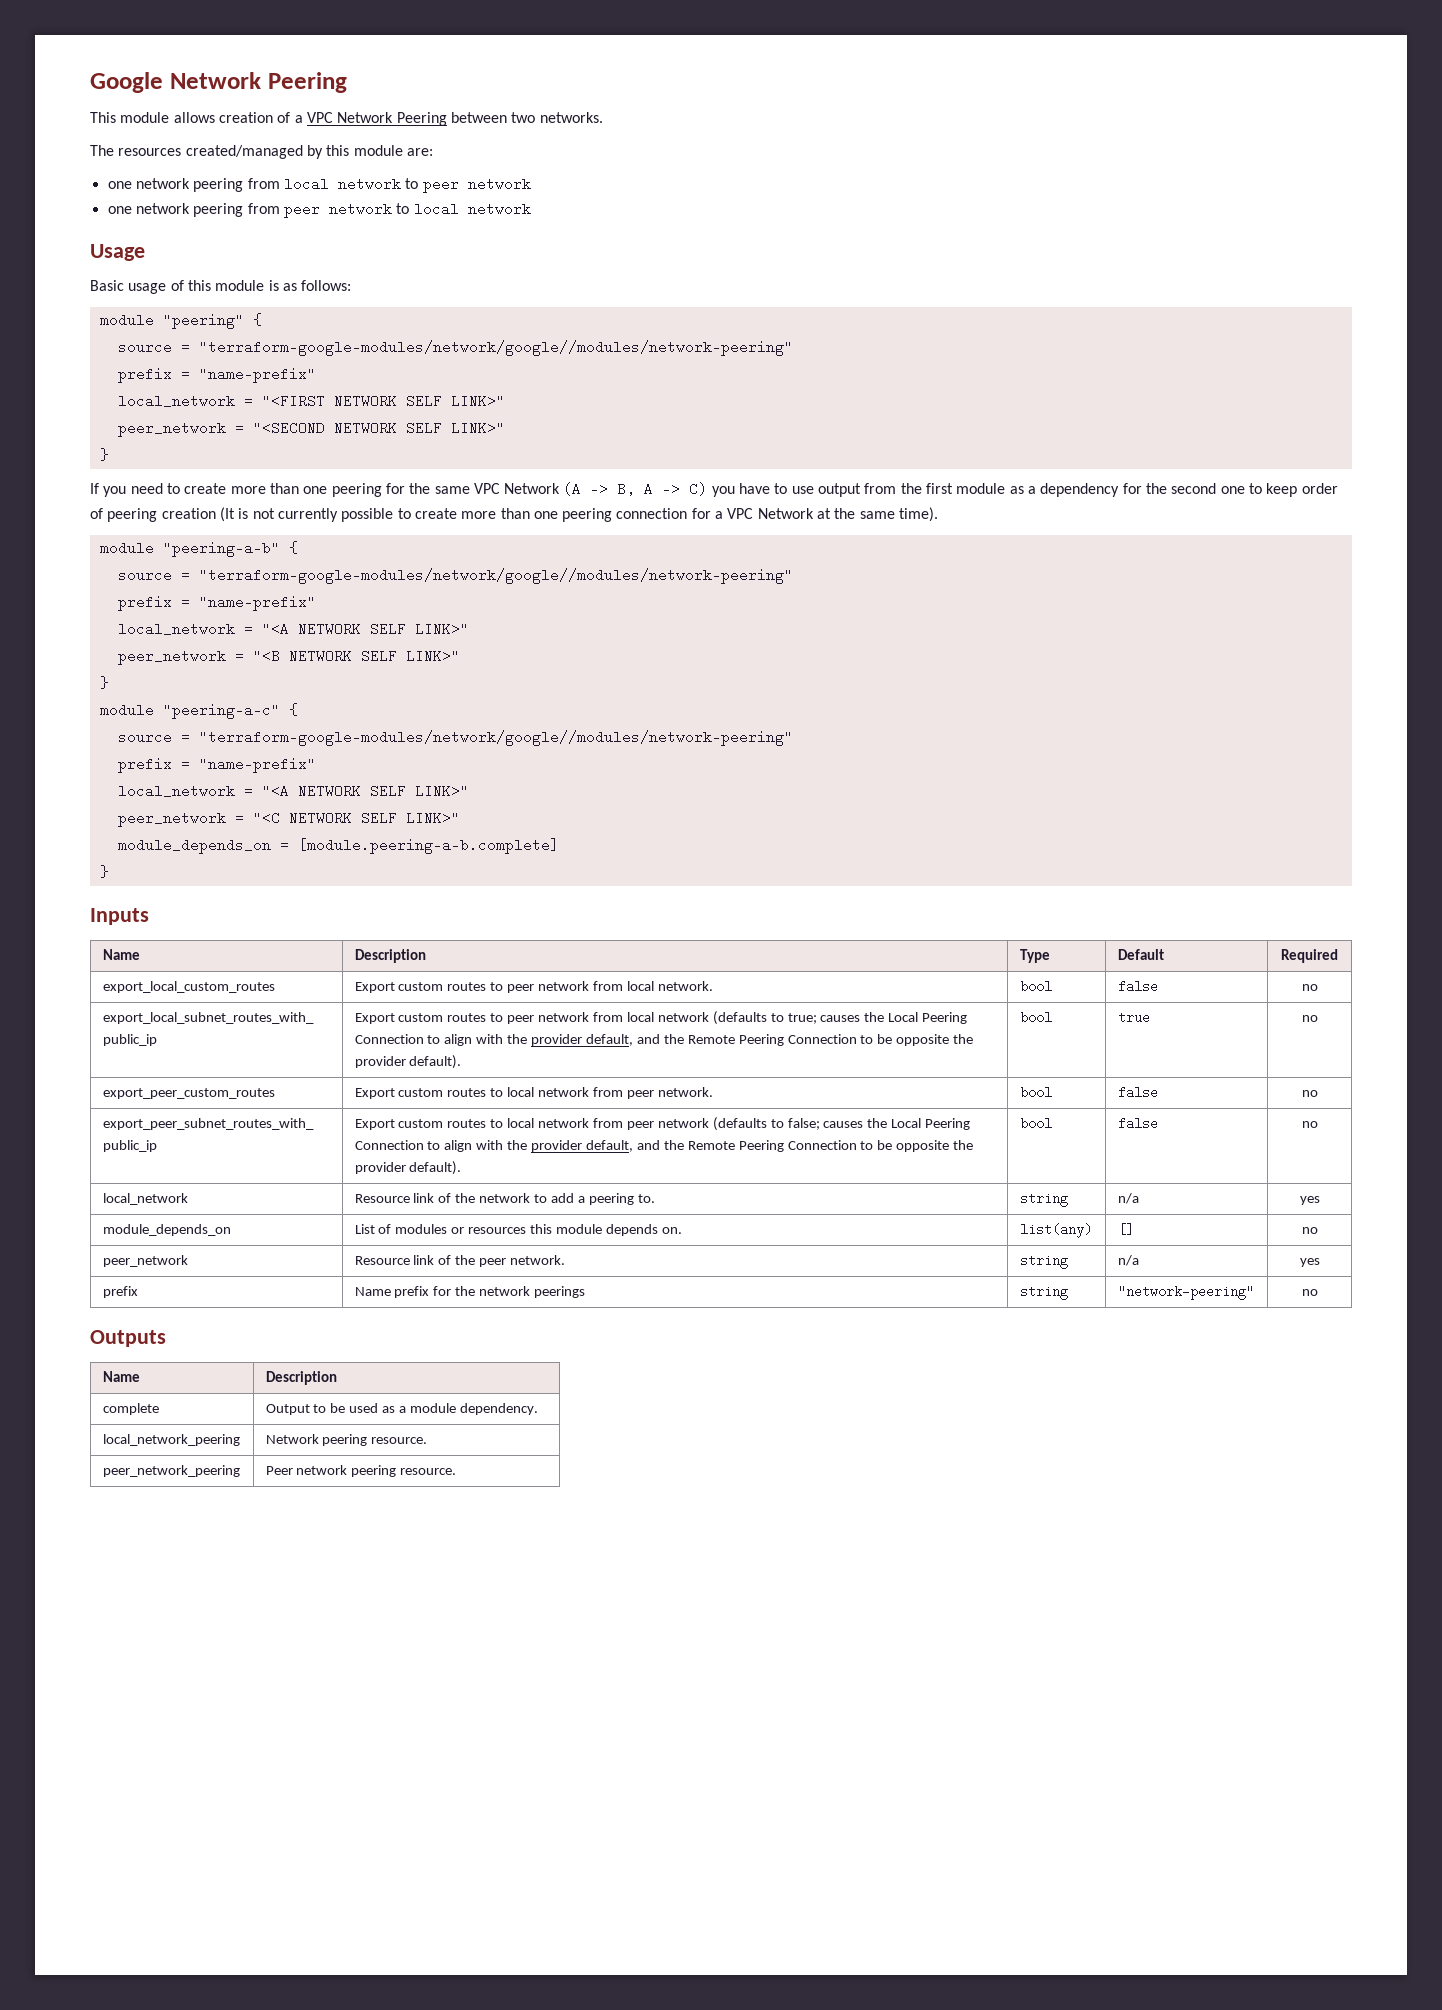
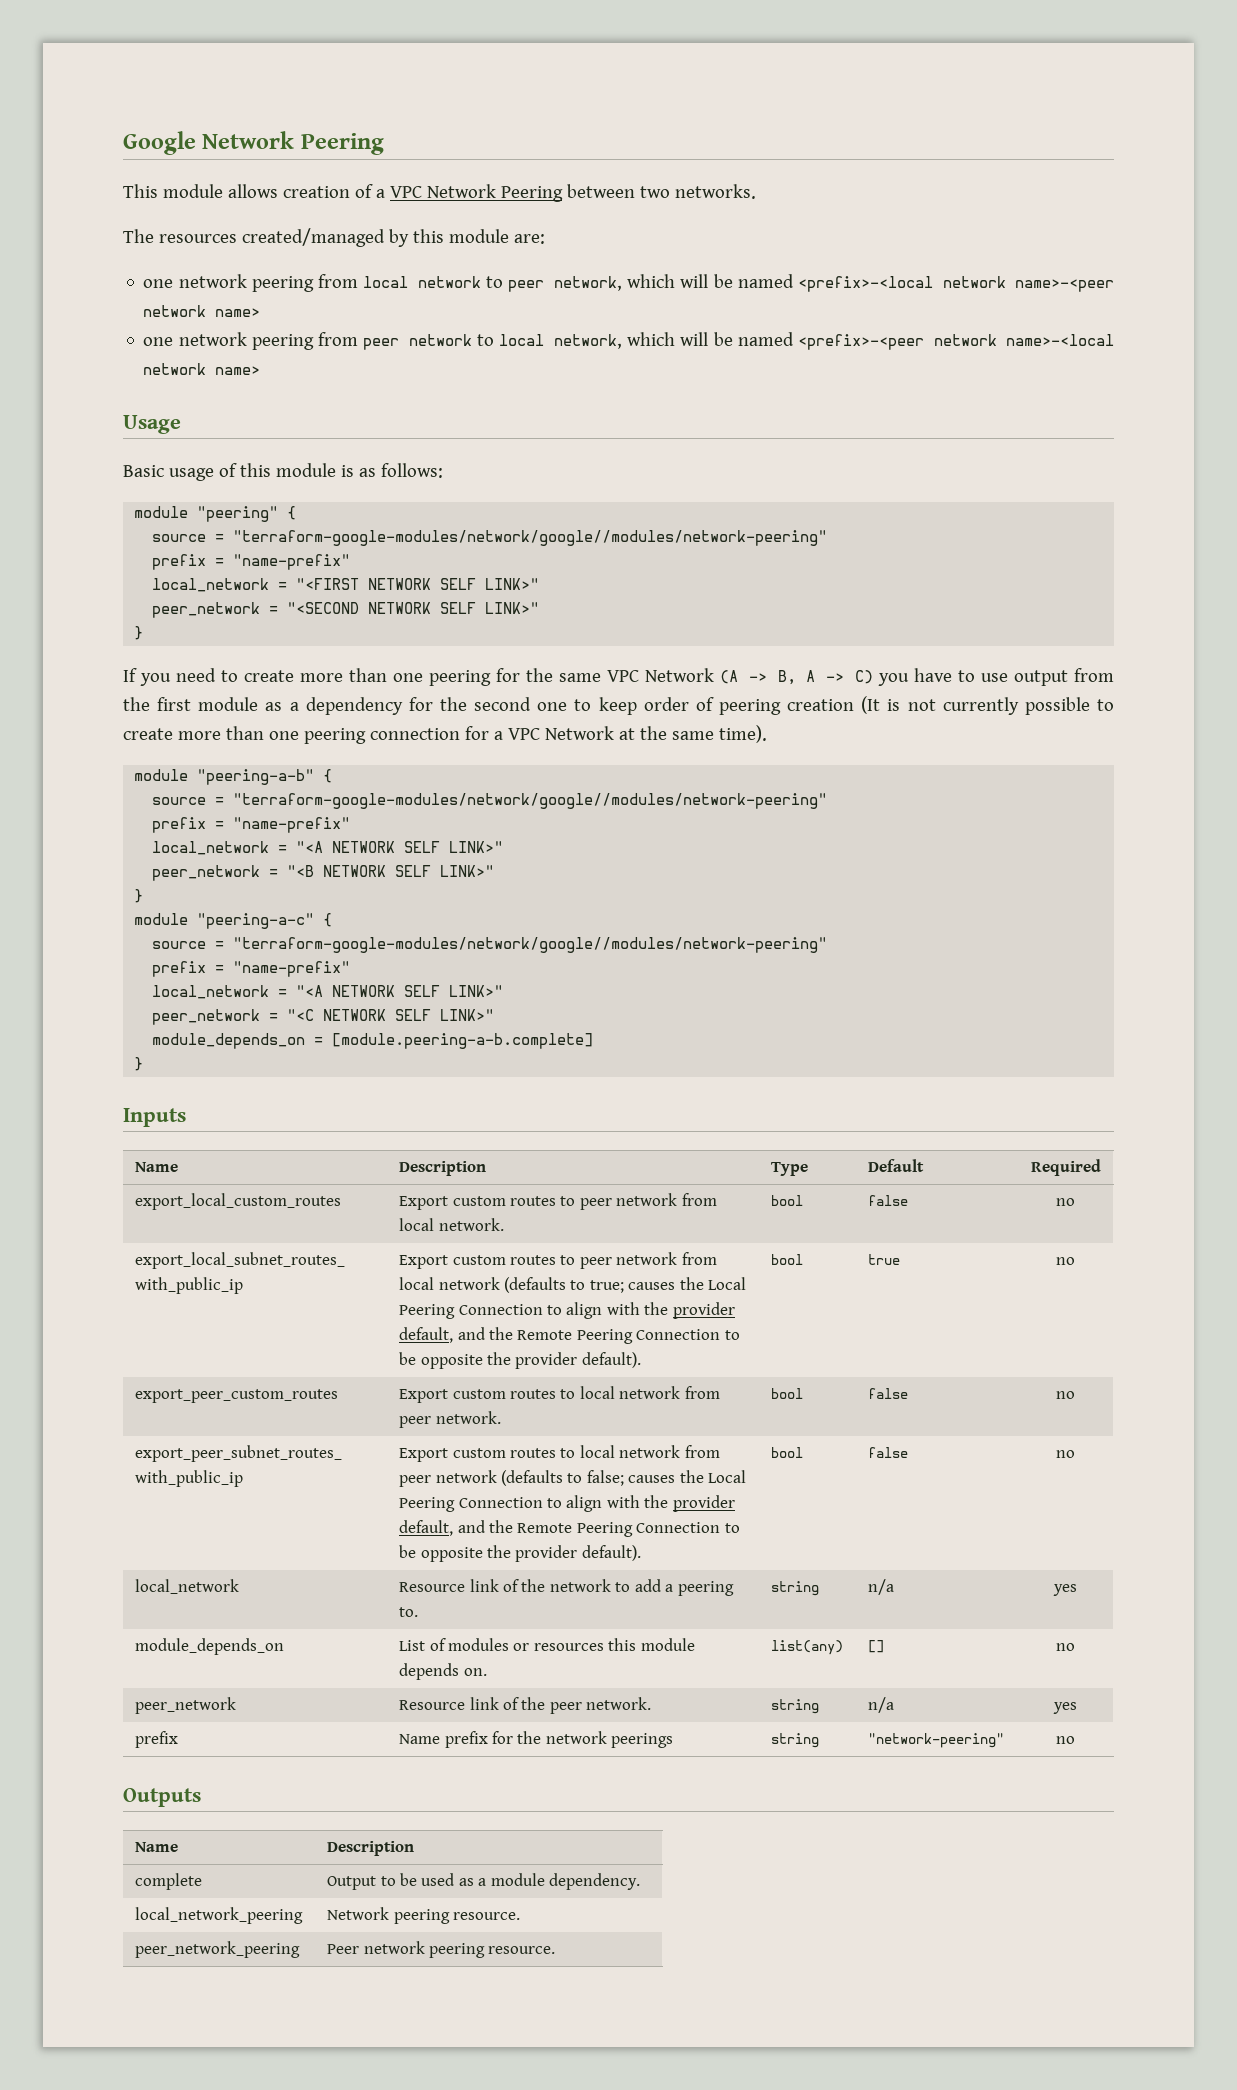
- one network peering from local network to peer network
+ one network peering from local network to peer network, which will be named <prefix>-<local network name>-<peer network name>
- one network peering from peer network to local network
+ one network peering from peer network to local network, which will be named <prefix>-<peer network name>-<local network name>

